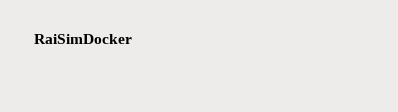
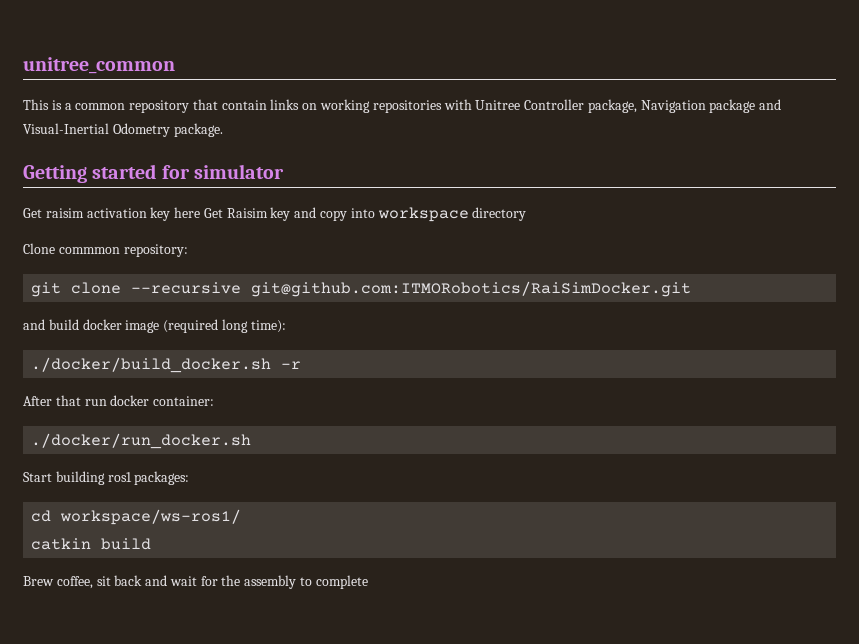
- RaiSimDocker
+ unitree_common
+ This is a common repository that contain links on working repositories with Unitree Controller package, Navigation package and Visual-Inertial Odometry package.
+ Getting started for simulator
+ Get raisim activation key here Get Raisim key and copy into workspace directory
+ Clone commmon repository:
+ git clone --recursive git@github.com:ITMORobotics/RaiSimDocker.git
+ and build docker image (required long time):
+ ./docker/build_docker.sh -r
+ After that run docker container:
+ ./docker/run_docker.sh
+ Start building ros1 packages:
+ cd workspace/ws-ros1/
+ catkin build
+ Brew coffee, sit back and wait for the assembly to complete

